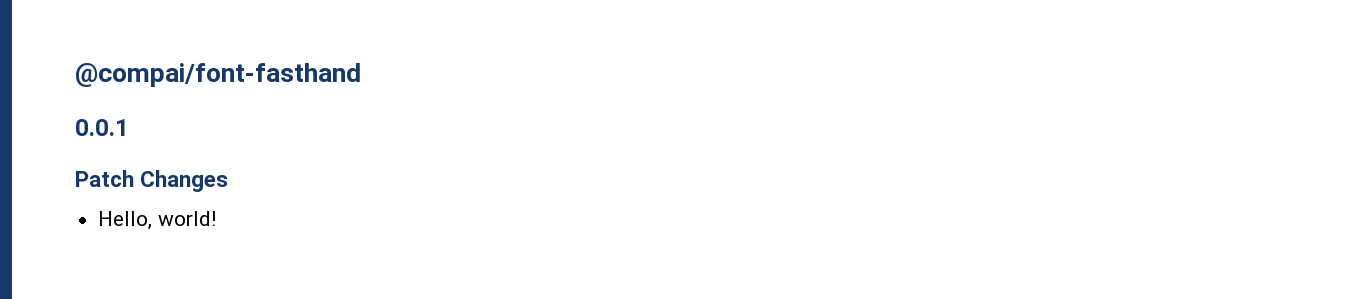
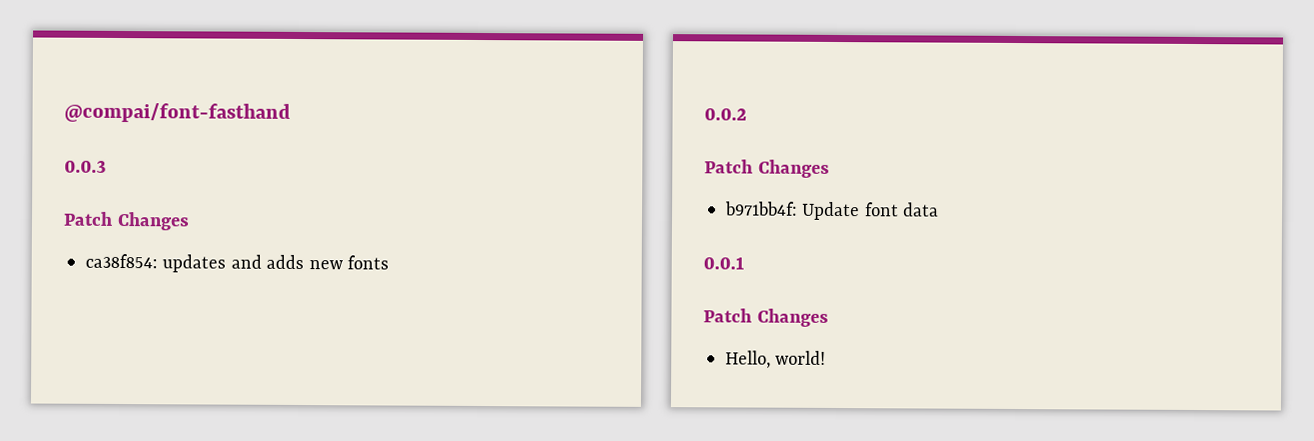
+ 0.0.3
+ Patch Changes
+ ca38f854: updates and adds new fonts
+ 0.0.2
+ Patch Changes
+ b971bb4f: Update font data

